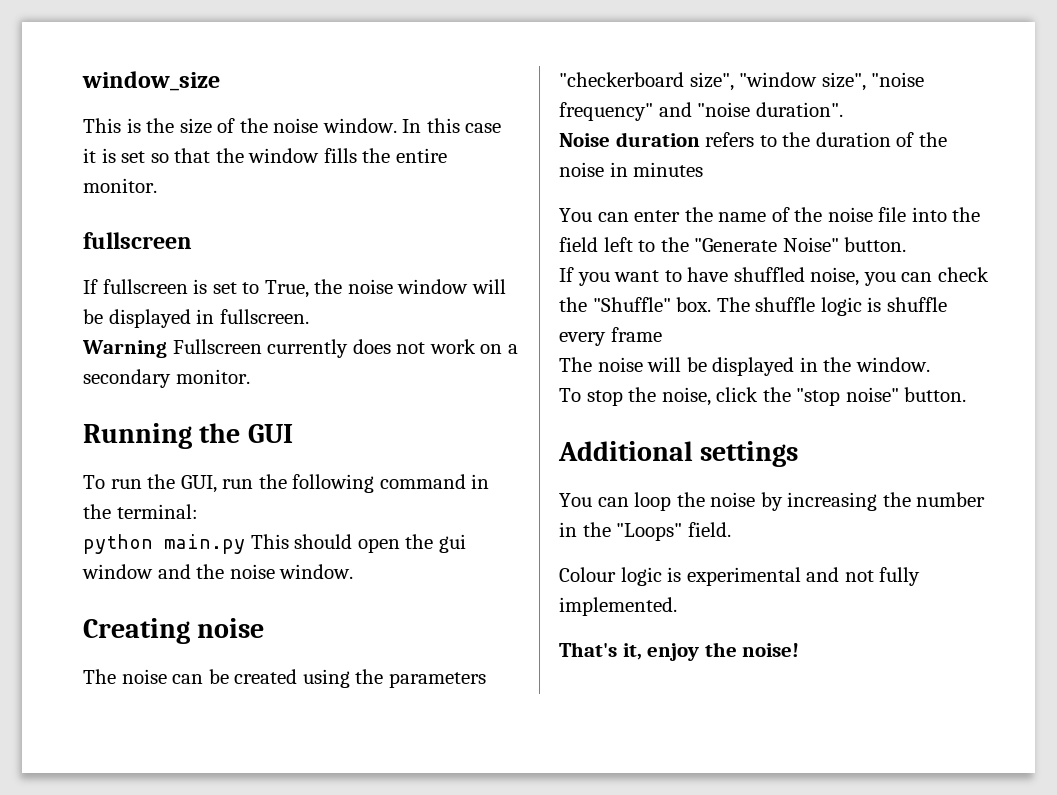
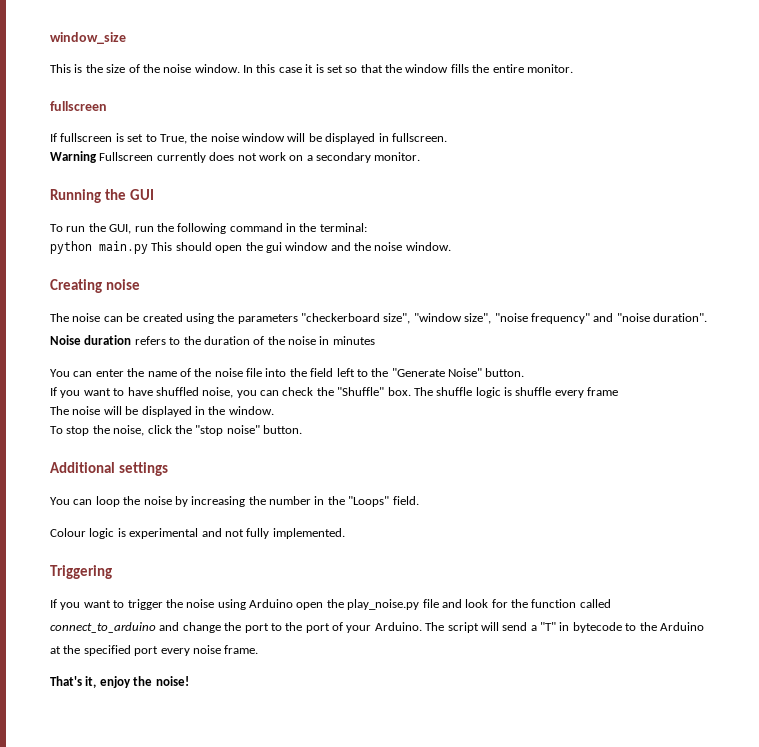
+ Triggering
+ If you want to trigger the noise using Arduino open the play_noise.py file and look for the function called
+ connect_to_arduino and change the port to the port of your Arduino. The script will send a "T" in bytecode to the Arduino
+ at the specified port every noise frame.

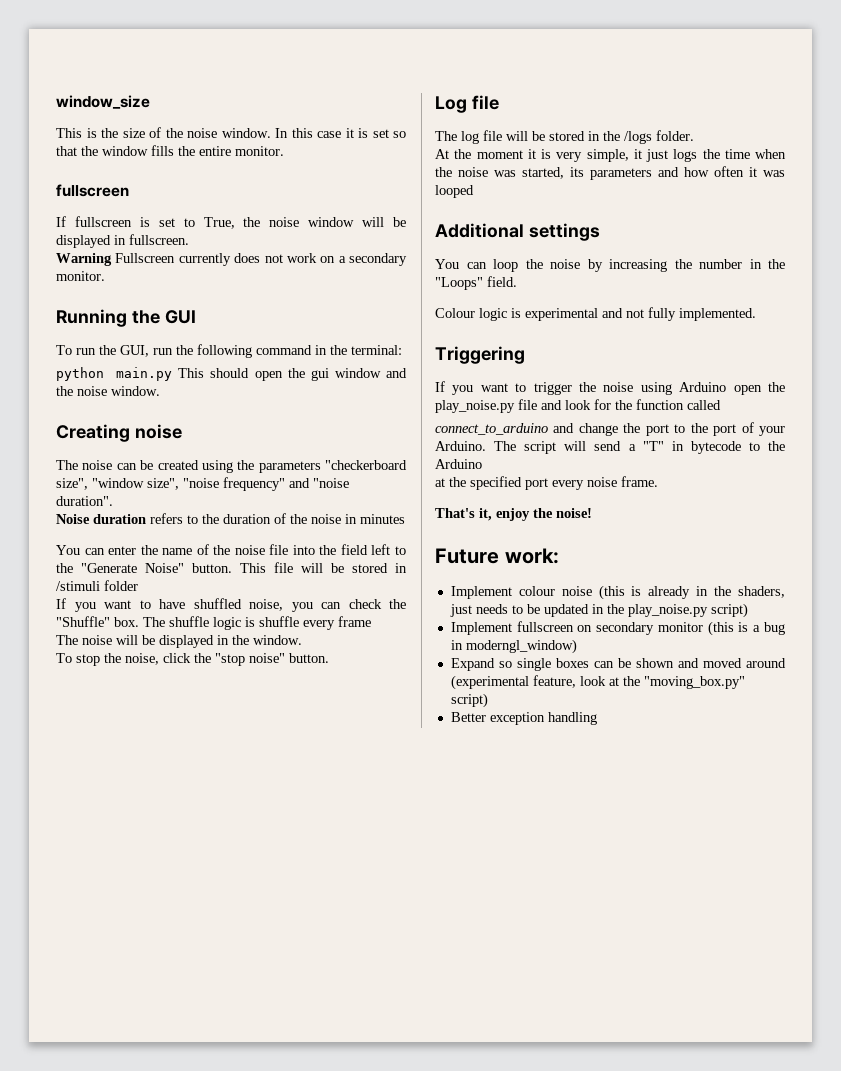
+ This file will be stored in /stimuli folder
+ Log file
+ The log file will be stored in the /logs folder.
+ At the moment it is very simple, it just logs the time when the noise was started, its parameters and how often it was looped
+ Future work:
+ Implement colour noise (this is already in the shaders, just needs to be updated in the play_noise.py script)
+ Implement fullscreen on secondary monitor (this is a bug in moderngl_window)
+ Expand so single boxes can be shown and moved around (experimental feature, look at the "moving_box.py" script)
+ Better exception handling

